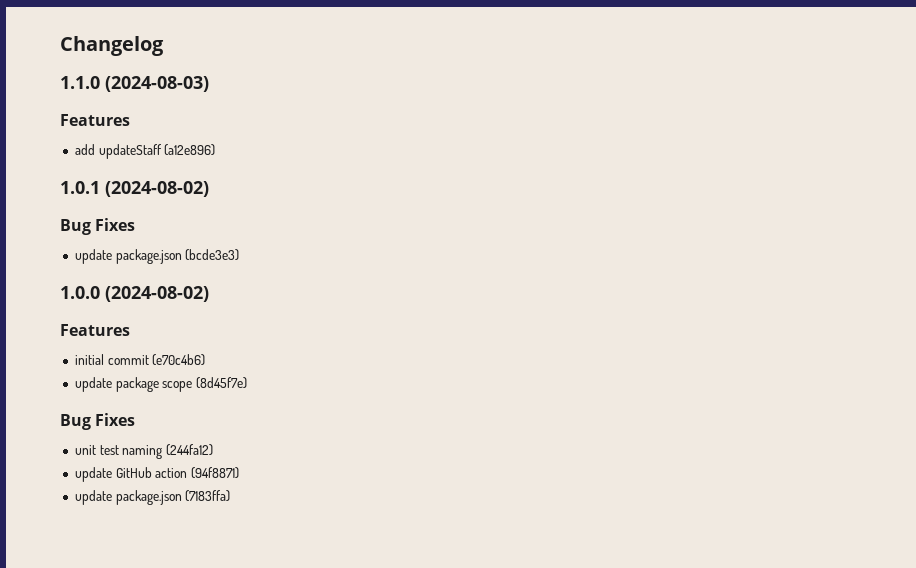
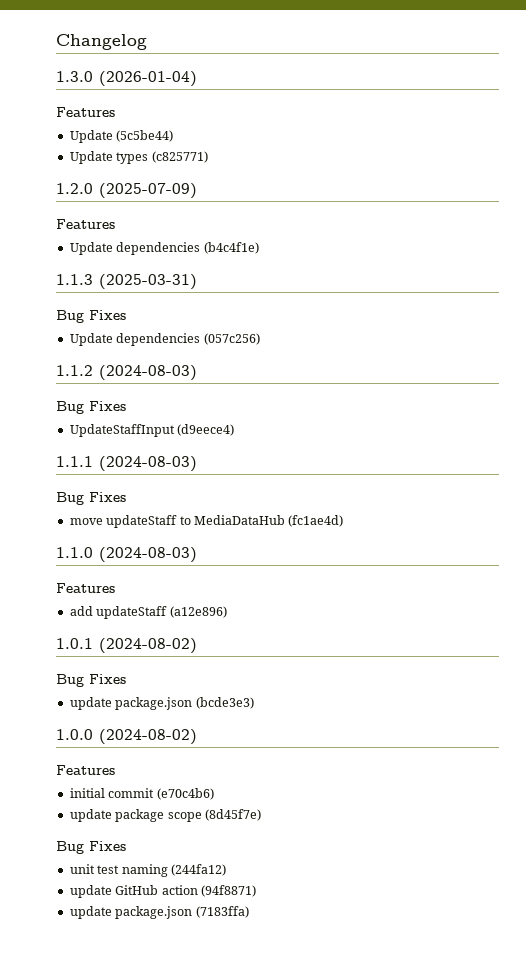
+ 1.3.0 (2026-01-04)
+ Features
+ Update (5c5be44)
+ Update types (c825771)
+ 1.2.0 (2025-07-09)
+ Features
+ Update dependencies (b4c4f1e)
+ 1.1.3 (2025-03-31)
+ Bug Fixes
+ Update dependencies (057c256)
+ 1.1.2 (2024-08-03)
+ Bug Fixes
+ UpdateStaffInput (d9eece4)
+ 1.1.1 (2024-08-03)
+ Bug Fixes
+ move updateStaff to MediaDataHub (fc1ae4d)

